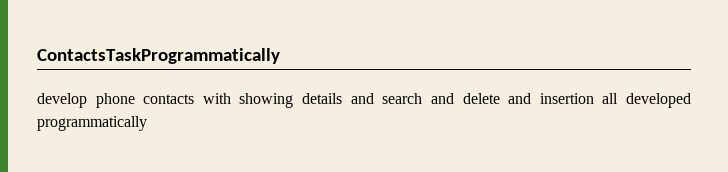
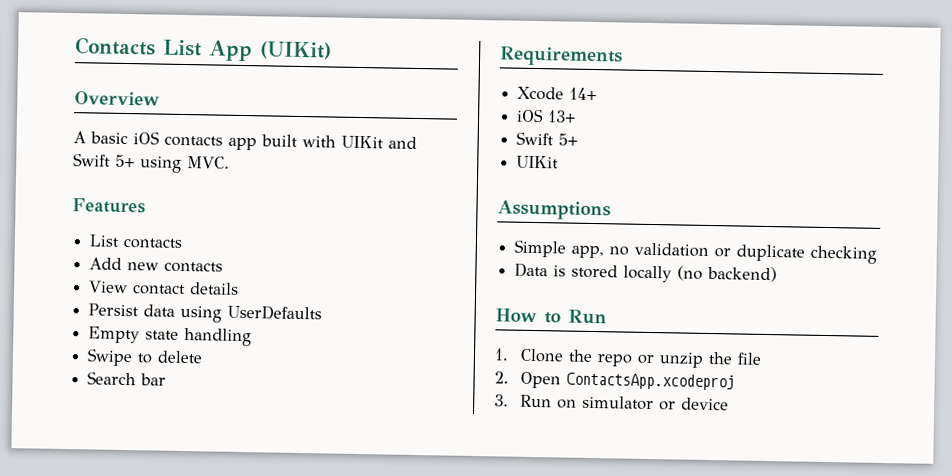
- ContactsTaskProgrammatically
- develop phone contacts with showing details and search and delete and insertion all developed programmatically
+ Contacts List App (UIKit)
+ Overview
+ A basic iOS contacts app built with UIKit and Swift 5+ using MVC.
+ Features
+ List contacts
+ Add new contacts
+ View contact details
+ Persist data using UserDefaults
+ Empty state handling
+ Swipe to delete
+ Search bar
+ Requirements
+ Xcode 14+
+ iOS 13+
+ Swift 5+
+ UIKit
+ Assumptions
+ Simple app, no validation or duplicate checking
+ Data is stored locally (no backend)
+ How to Run
+ 1. Clone the repo or unzip the file
+ 2. Open ContactsApp.xcodeproj
+ 3. Run on simulator or device

